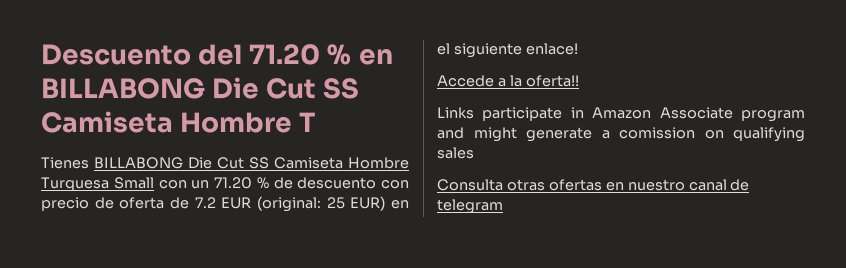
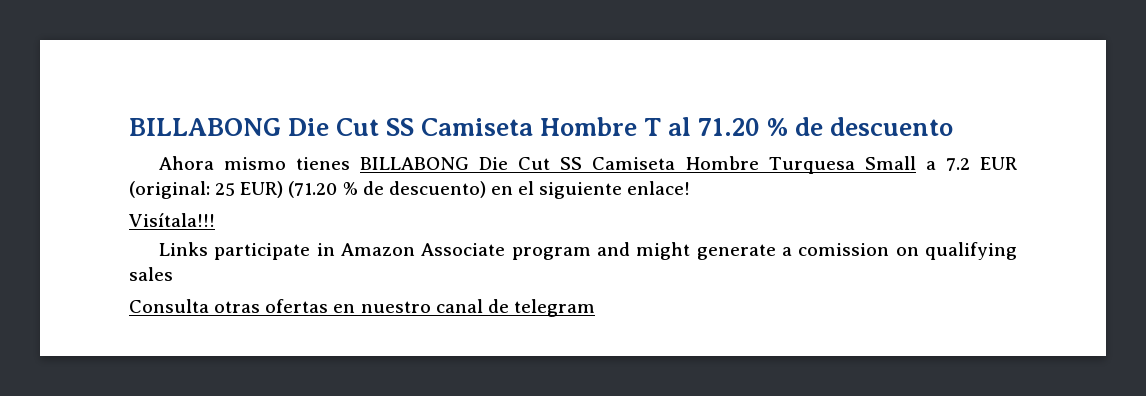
- Descuento del 71.20 % en BILLABONG Die Cut SS Camiseta Hombre T
- Tienes BILLABONG Die Cut SS Camiseta Hombre Turquesa Small con un 71.20 % de descuento con precio de oferta de 7.2 EUR (original: 25 EUR) en el siguiente enlace!
+ BILLABONG Die Cut SS Camiseta Hombre T al 71.20 % de descuento
+ Ahora mismo tienes BILLABONG Die Cut SS Camiseta Hombre Turquesa Small a 7.2 EUR (original: 25 EUR) (71.20 % de descuento) en el siguiente enlace!
- Accede a la oferta!!
+ Visítala!!!

